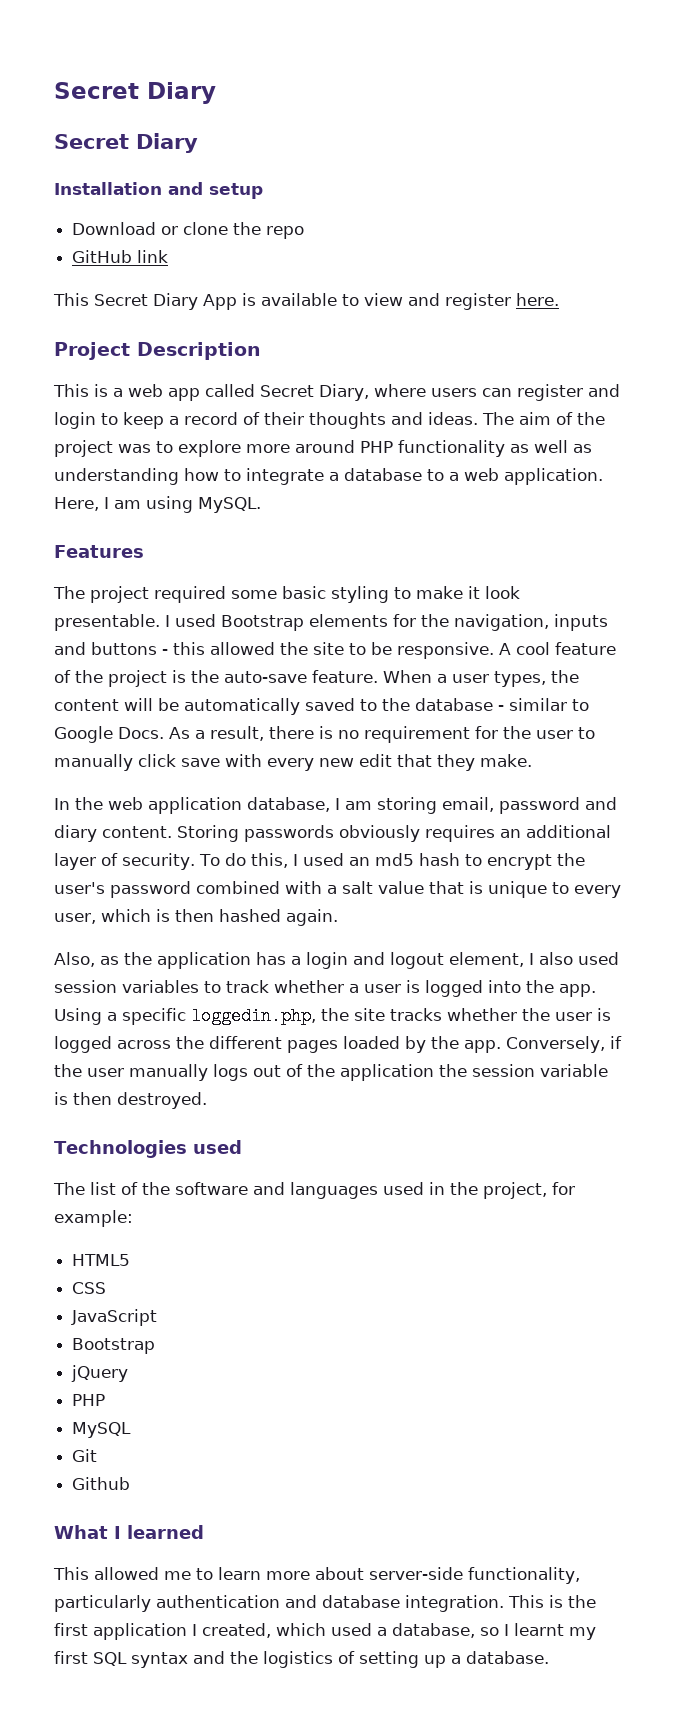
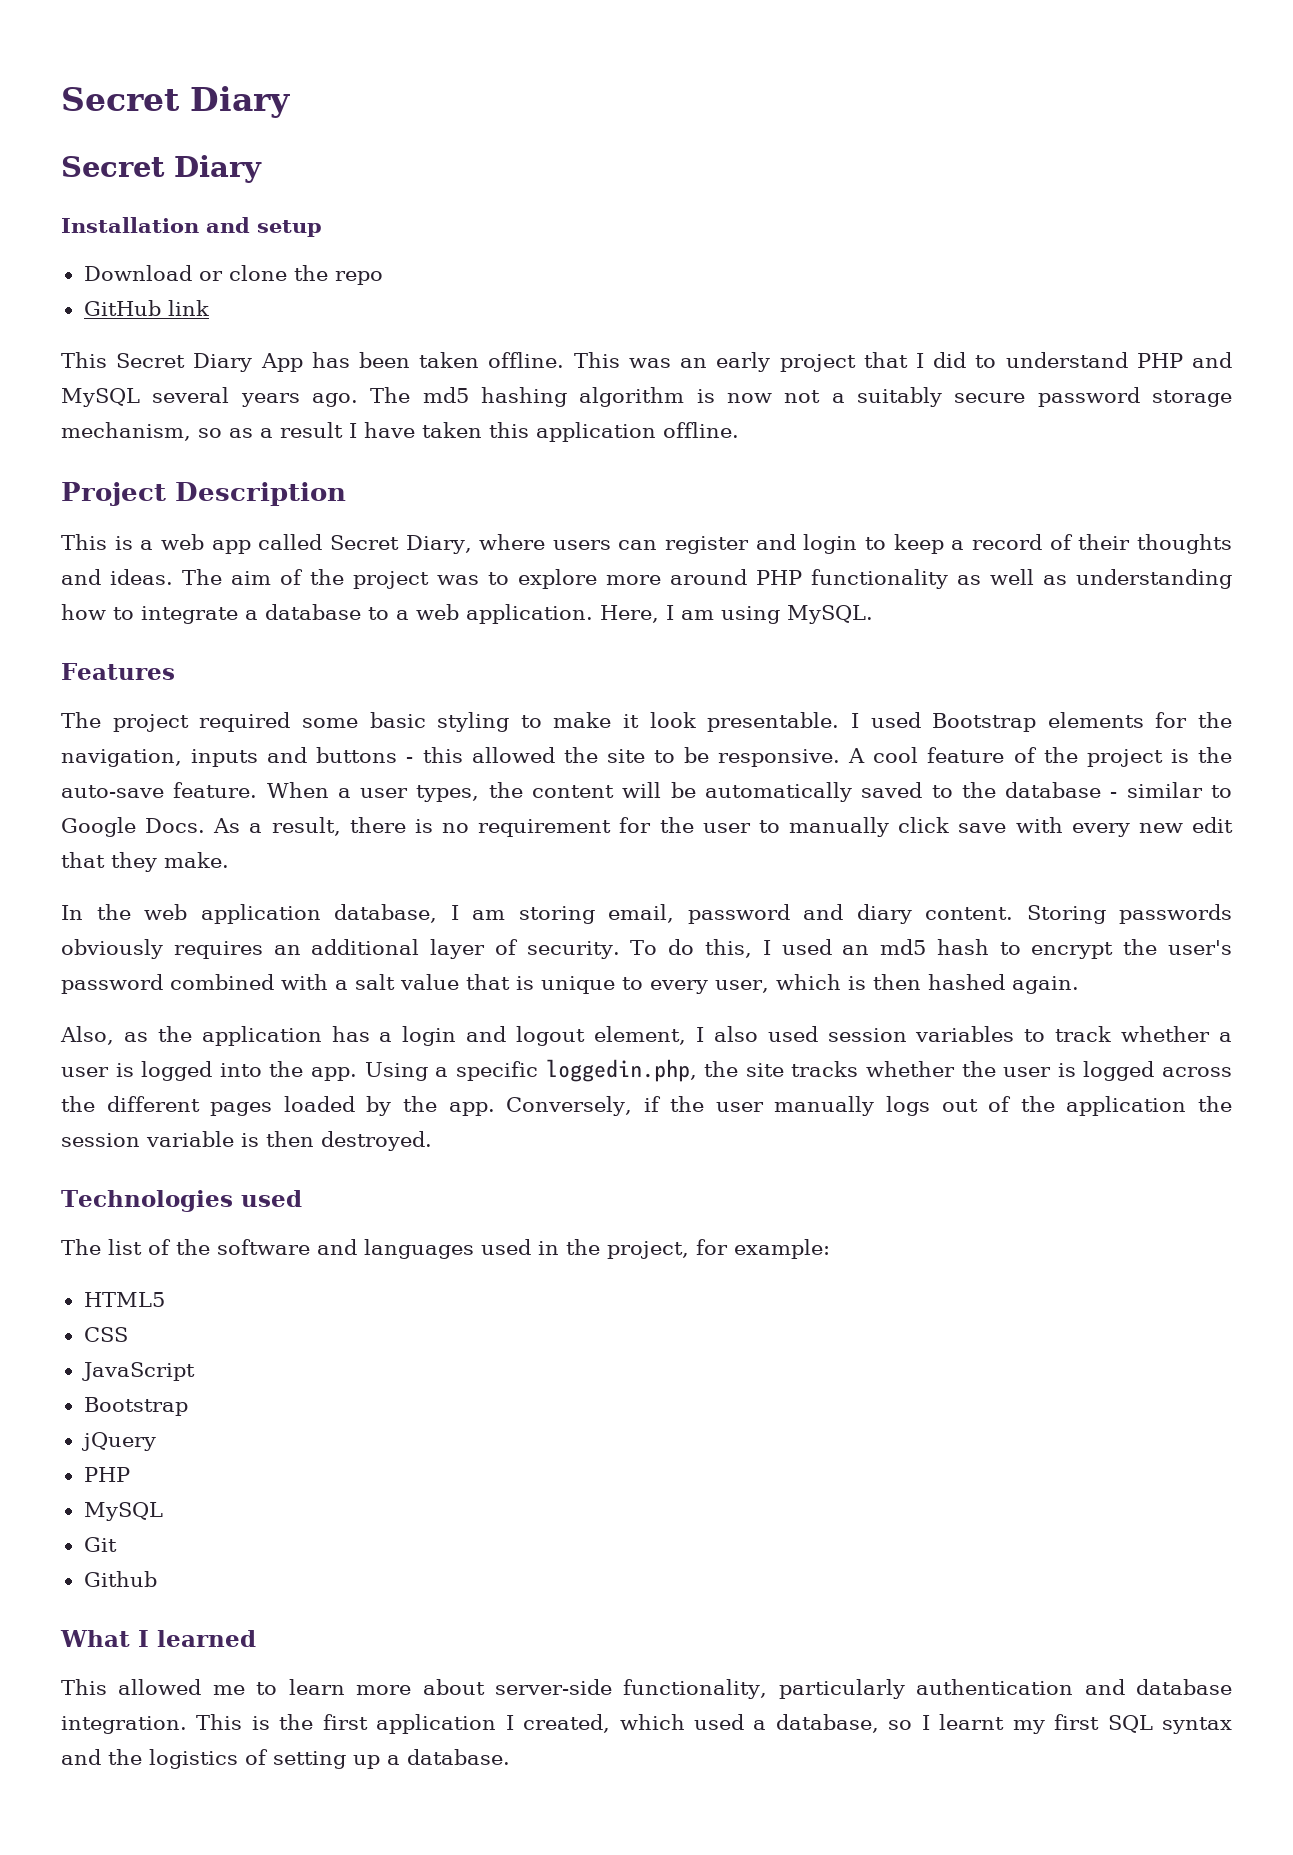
- This Secret Diary App is available to view and register here.
+ This Secret Diary App has been taken offline. This was an early project that I did to understand PHP and MySQL several years ago. The md5 hashing algorithm is now not a suitably secure password storage mechanism, so as a result I have taken this application offline.

